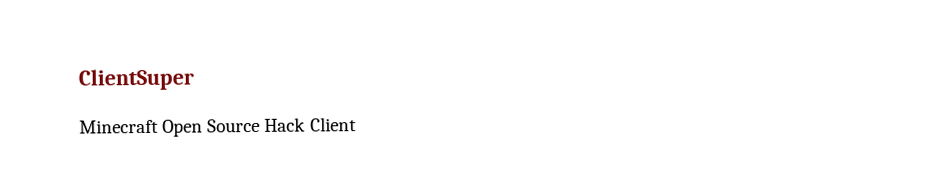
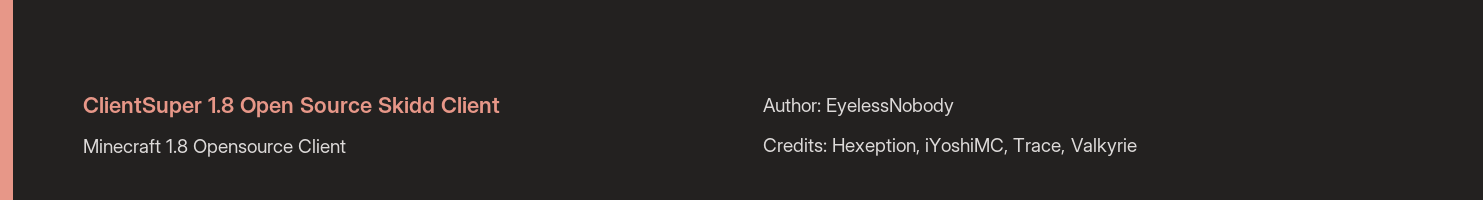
- ClientSuper
- Minecraft Open Source Hack Client
+ ClientSuper 1.8 Open Source Skidd Client
+ Minecraft 1.8 Opensource Client
+ Author: EyelessNobody
+ Credits: Hexeption, iYoshiMC, Trace, Valkyrie

